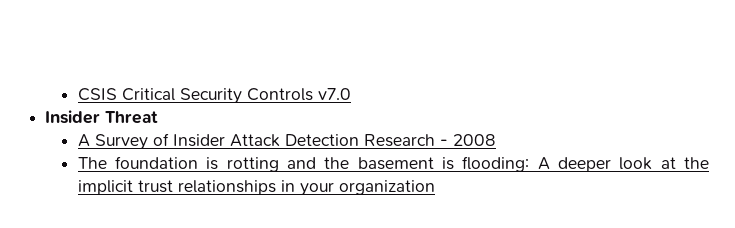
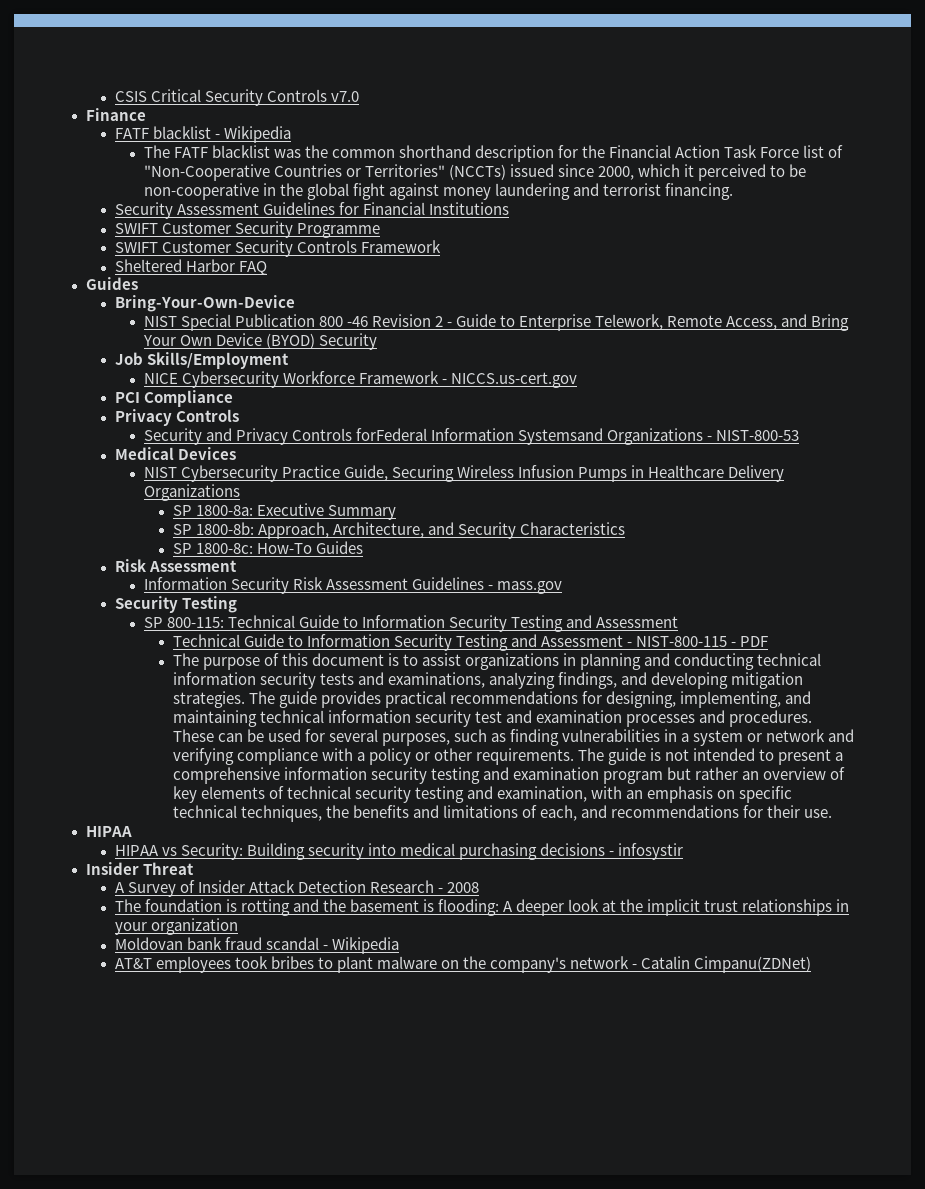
+ Finance
+ FATF blacklist - Wikipedia
+ The FATF blacklist was the common shorthand description for the Financial Action Task Force list of "Non-Cooperative Countries or Territories" (NCCTs) issued since 2000, which it perceived to be non-cooperative in the global fight against money laundering and terrorist financing.
+ Security Assessment Guidelines for Financial Institutions
+ SWIFT Customer Security Programme
+ SWIFT Customer Security Controls Framework
+ Sheltered Harbor FAQ
+ Guides
+ Bring-Your-Own-Device
+ NIST Special Publication 800 -46 Revision 2 - Guide to Enterprise Telework, Remote Access, and Bring Your Own Device (BYOD) Security
+ Job Skills/Employment
+ NICE Cybersecurity Workforce Framework - NICCS.us-cert.gov
+ PCI Compliance
+ Privacy Controls
+ Security and Privacy Controls forFederal Information Systemsand Organizations - NIST-800-53
+ Medical Devices
+ NIST Cybersecurity Practice Guide, Securing Wireless Infusion Pumps in Healthcare Delivery Organizations
+ SP 1800-8a: Executive Summary
+ SP 1800-8b: Approach, Architecture, and Security Characteristics
+ SP 1800-8c: How-To Guides
+ Risk Assessment
+ Information Security Risk Assessment Guidelines - mass.gov
+ Security Testing
+ SP 800-115: Technical Guide to Information Security Testing and Assessment
+ Technical Guide to Information Security Testing and Assessment - NIST-800-115 - PDF
+ The purpose of this document is to assist organizations in planning and conducting technical information security tests and examinations, analyzing findings, and developing mitigation strategies. The guide provides practical recommendations for designing, implementing, and maintaining technical information security test and examination processes and procedures. These can be used for several purposes, such as finding vulnerabilities in a system or network and verifying compliance with a policy or other requirements. The guide is not intended to present a comprehensive information security testing and examination program but rather an overview of key elements of technical security testing and examination, with an emphasis on specific technical techniques, the benefits and limitations of each, and recommendations for their use.
+ HIPAA
+ HIPAA vs Security: Building security into medical purchasing decisions - infosystir
+ Moldovan bank fraud scandal - Wikipedia
+ AT&T employees took bribes to plant malware on the company's network - Catalin Cimpanu(ZDNet)

